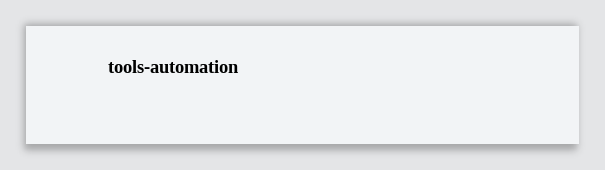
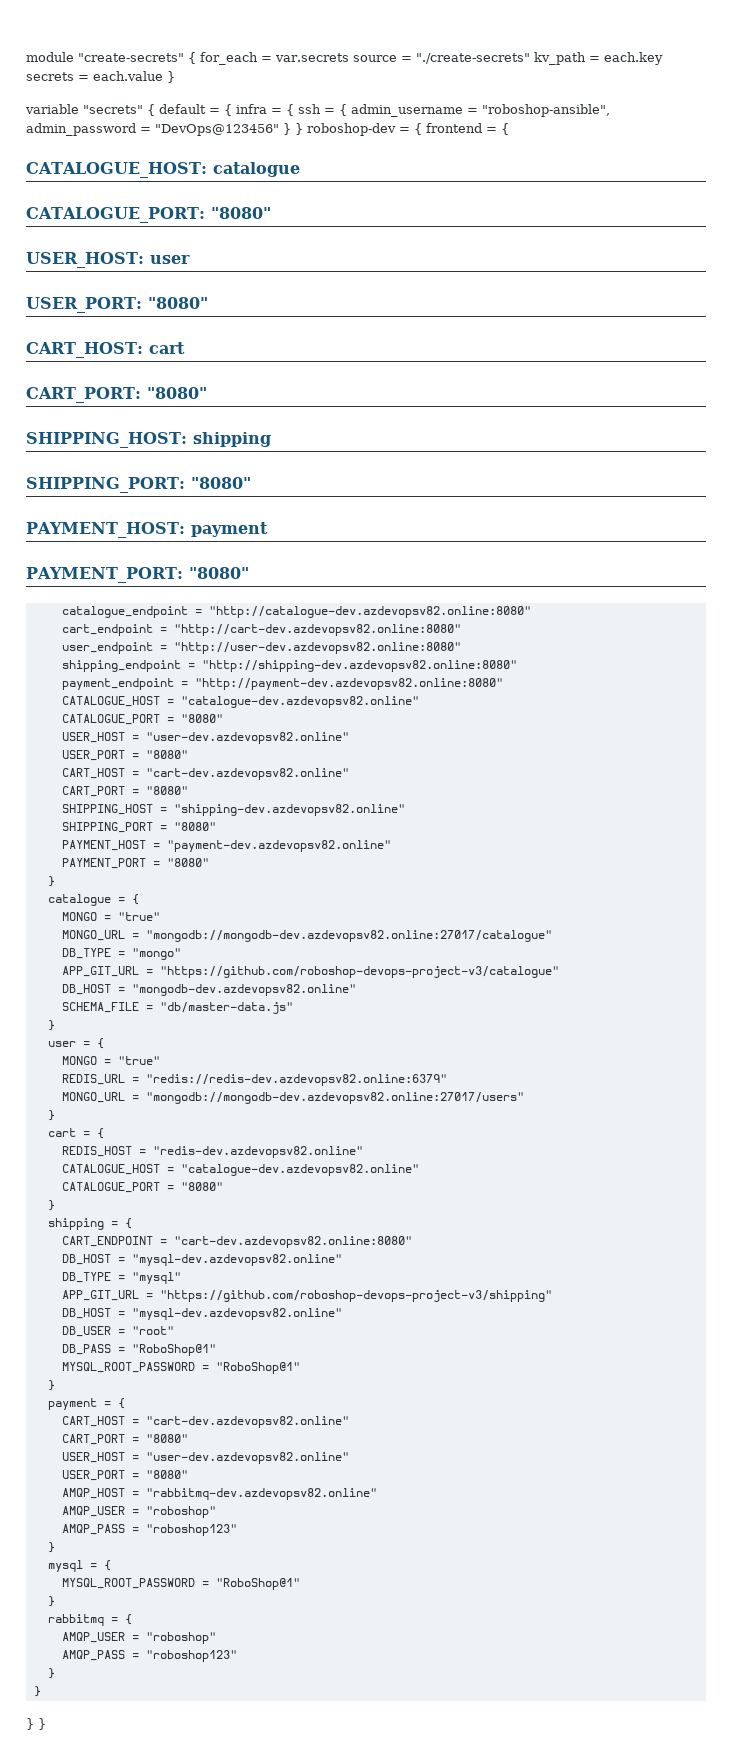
- tools-automation
+ module "create-secrets" { for_each = var.secrets source = "./create-secrets" kv_path = each.key secrets = each.value }
+ variable "secrets" { default = { infra = { ssh = { admin_username = "roboshop-ansible", admin_password = "DevOps@123456" } } roboshop-dev = { frontend = {
+ CATALOGUE_HOST: catalogue
+ CATALOGUE_PORT: "8080"
+ USER_HOST: user
+ USER_PORT: "8080"
+ CART_HOST: cart
+ CART_PORT: "8080"
+ SHIPPING_HOST: shipping
+ SHIPPING_PORT: "8080"
+ PAYMENT_HOST: payment
+ PAYMENT_PORT: "8080"
+ catalogue_endpoint = "http://catalogue-dev.azdevopsv82.online:8080"
+ cart_endpoint = "http://cart-dev.azdevopsv82.online:8080"
+ user_endpoint = "http://user-dev.azdevopsv82.online:8080"
+ shipping_endpoint = "http://shipping-dev.azdevopsv82.online:8080"
+ payment_endpoint = "http://payment-dev.azdevopsv82.online:8080"
+ CATALOGUE_HOST = "catalogue-dev.azdevopsv82.online"
+ CATALOGUE_PORT = "8080"
+ USER_HOST = "user-dev.azdevopsv82.online"
+ USER_PORT = "8080"
+ CART_HOST = "cart-dev.azdevopsv82.online"
+ CART_PORT = "8080"
+ SHIPPING_HOST = "shipping-dev.azdevopsv82.online"
+ SHIPPING_PORT = "8080"
+ PAYMENT_HOST = "payment-dev.azdevopsv82.online"
+ PAYMENT_PORT = "8080"
+ }
+ catalogue = {
+ MONGO = "true"
+ MONGO_URL = "mongodb://mongodb-dev.azdevopsv82.online:27017/catalogue"
+ DB_TYPE = "mongo"
+ APP_GIT_URL = "https://github.com/roboshop-devops-project-v3/catalogue"
+ DB_HOST = "mongodb-dev.azdevopsv82.online"
+ SCHEMA_FILE = "db/master-data.js"
+ }
+ user = {
+ MONGO = "true"
+ REDIS_URL = "redis://redis-dev.azdevopsv82.online:6379"
+ MONGO_URL = "mongodb://mongodb-dev.azdevopsv82.online:27017/users"
+ }
+ cart = {
+ REDIS_HOST = "redis-dev.azdevopsv82.online"
+ CATALOGUE_HOST = "catalogue-dev.azdevopsv82.online"
+ CATALOGUE_PORT = "8080"
+ }
+ shipping = {
+ CART_ENDPOINT = "cart-dev.azdevopsv82.online:8080"
+ DB_HOST = "mysql-dev.azdevopsv82.online"
+ DB_TYPE = "mysql"
+ APP_GIT_URL = "https://github.com/roboshop-devops-project-v3/shipping"
+ DB_HOST = "mysql-dev.azdevopsv82.online"
+ DB_USER = "root"
+ DB_PASS = "RoboShop@1"
+ MYSQL_ROOT_PASSWORD = "RoboShop@1"
+ }
+ payment = {
+ CART_HOST = "cart-dev.azdevopsv82.online"
+ CART_PORT = "8080"
+ USER_HOST = "user-dev.azdevopsv82.online"
+ USER_PORT = "8080"
+ AMQP_HOST = "rabbitmq-dev.azdevopsv82.online"
+ AMQP_USER = "roboshop"
+ AMQP_PASS = "roboshop123"
+ }
+ mysql = {
+ MYSQL_ROOT_PASSWORD = "RoboShop@1"
+ }
+ rabbitmq = {
+ AMQP_USER = "roboshop"
+ AMQP_PASS = "roboshop123"
+ }
+ }
+ } }

